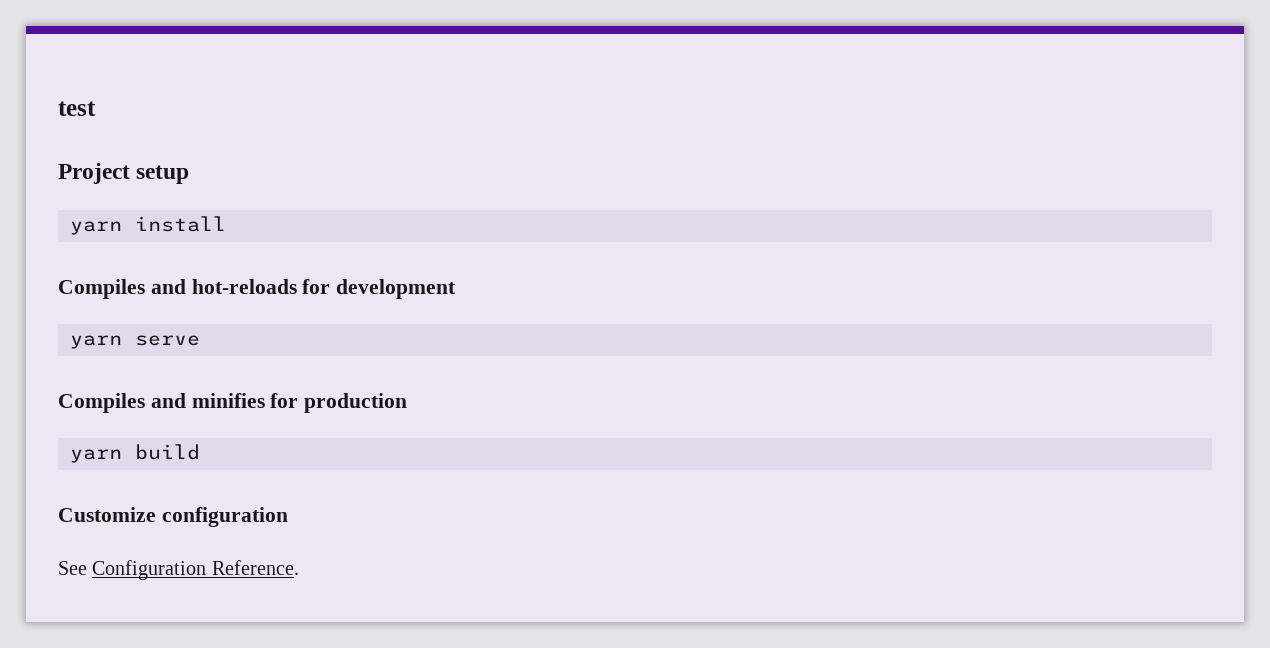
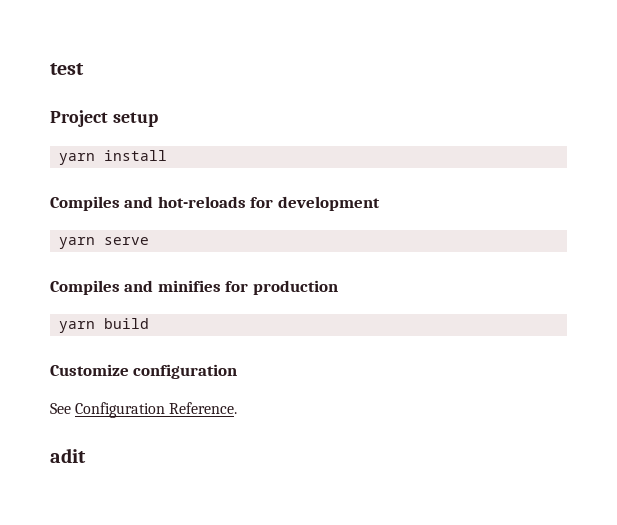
+ adit

